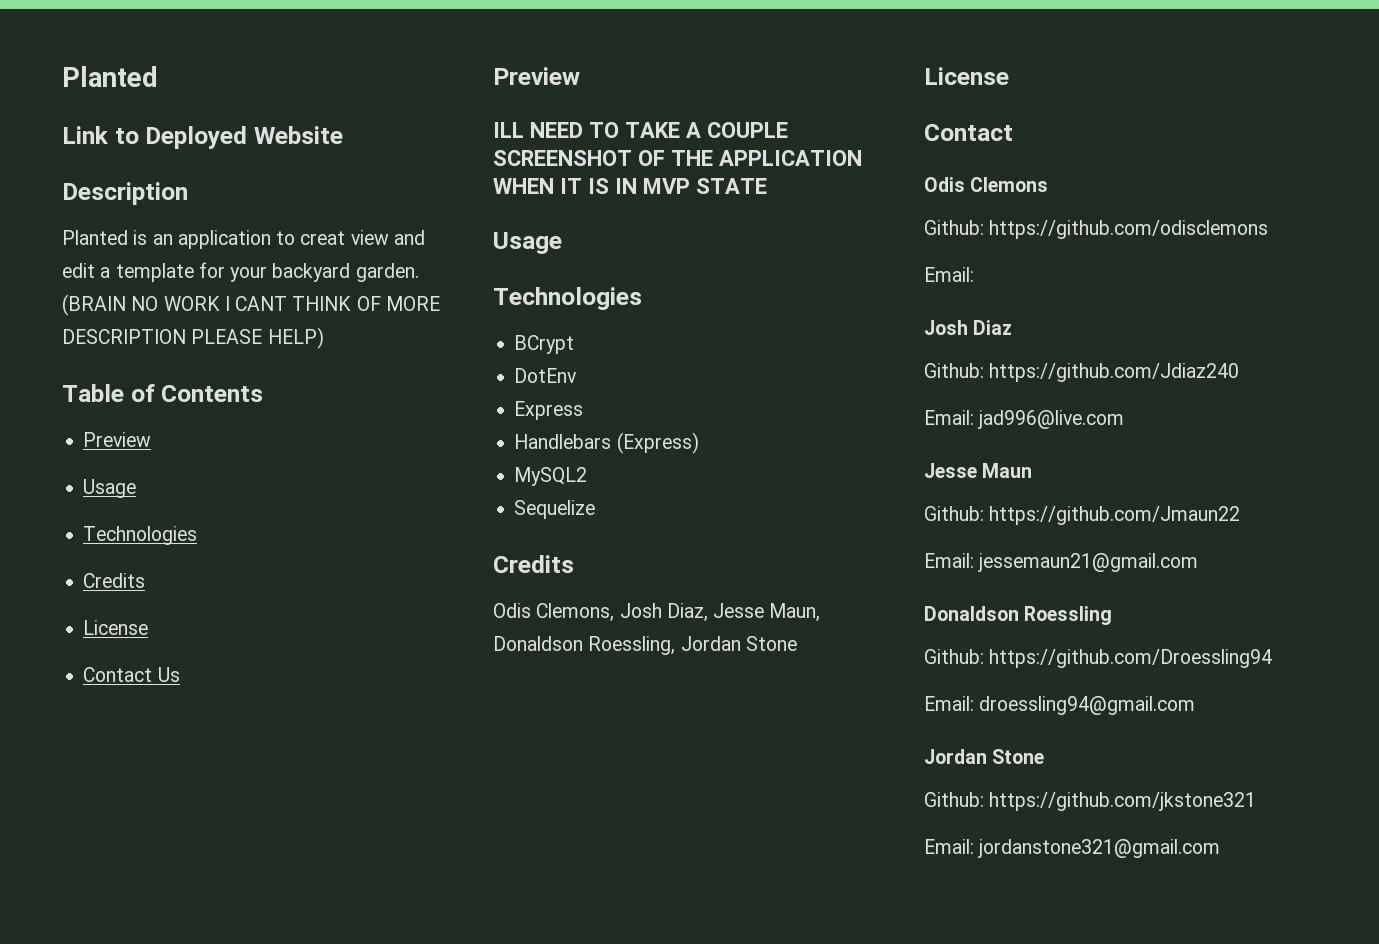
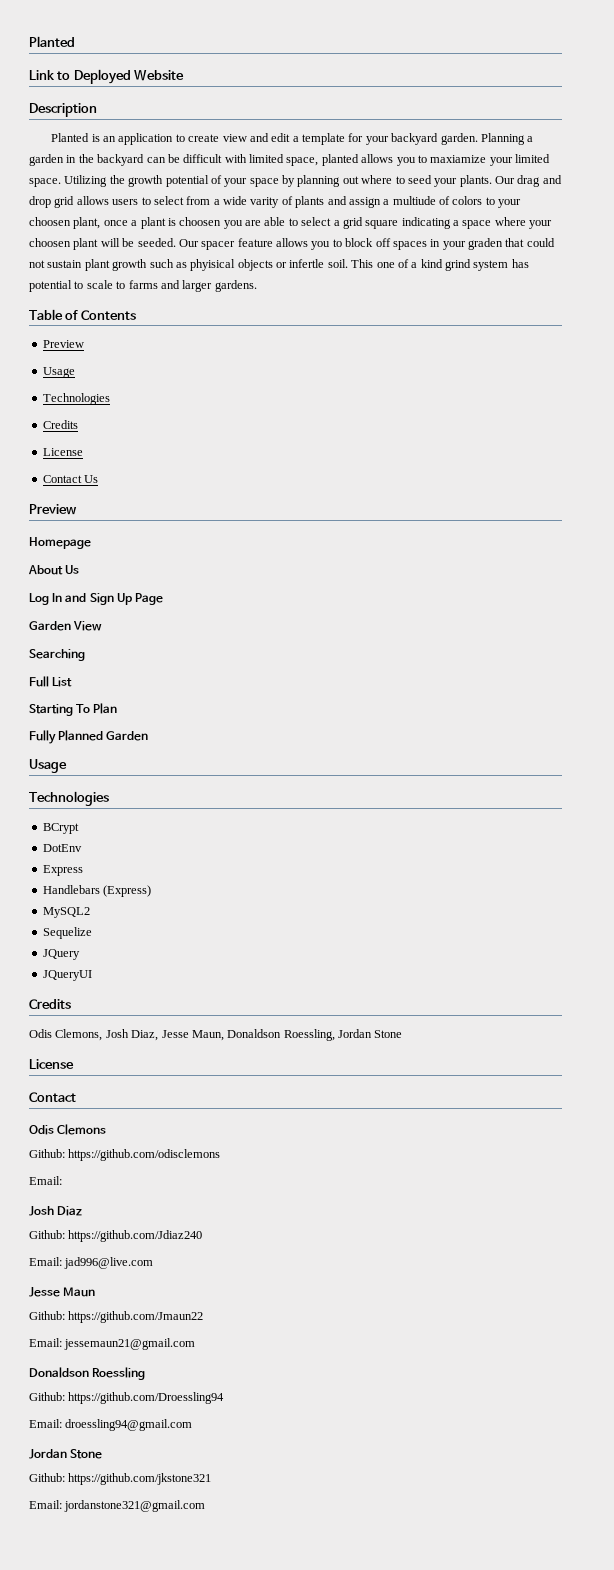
- Planted is an application to creat view and edit a template for your backyard garden.
+ Planted is an application to create view and edit a template for your backyard garden.
- (BRAIN NO WORK I CANT THINK OF MORE DESCRIPTION PLEASE HELP)
+ Planning a garden in the backyard can be difficult with limited space, planted allows you to maxiamize your limited space. Utilizing the growth potential of your space by planning out where to seed your plants. Our drag and drop grid allows users to select from a wide varity of plants and assign a multiude of colors to your choosen plant, once a plant is choosen you are able to select a grid square indicating a space where your choosen plant will be seeded. Our spacer feature allows you to block off spaces in your graden that could not sustain plant growth such as phyisical objects or infertle soil. This one of a kind grind system has potential to scale to farms and larger gardens.
- ILL NEED TO TAKE A COUPLE SCREENSHOT OF THE APPLICATION WHEN IT IS IN MVP STATE
+ Homepage
+ About Us
+ Log In and Sign Up Page
+ Garden View
+ Searching
+ Full List
+ Starting To Plan
+ Fully Planned Garden
+ JQuery
+ JQueryUI

